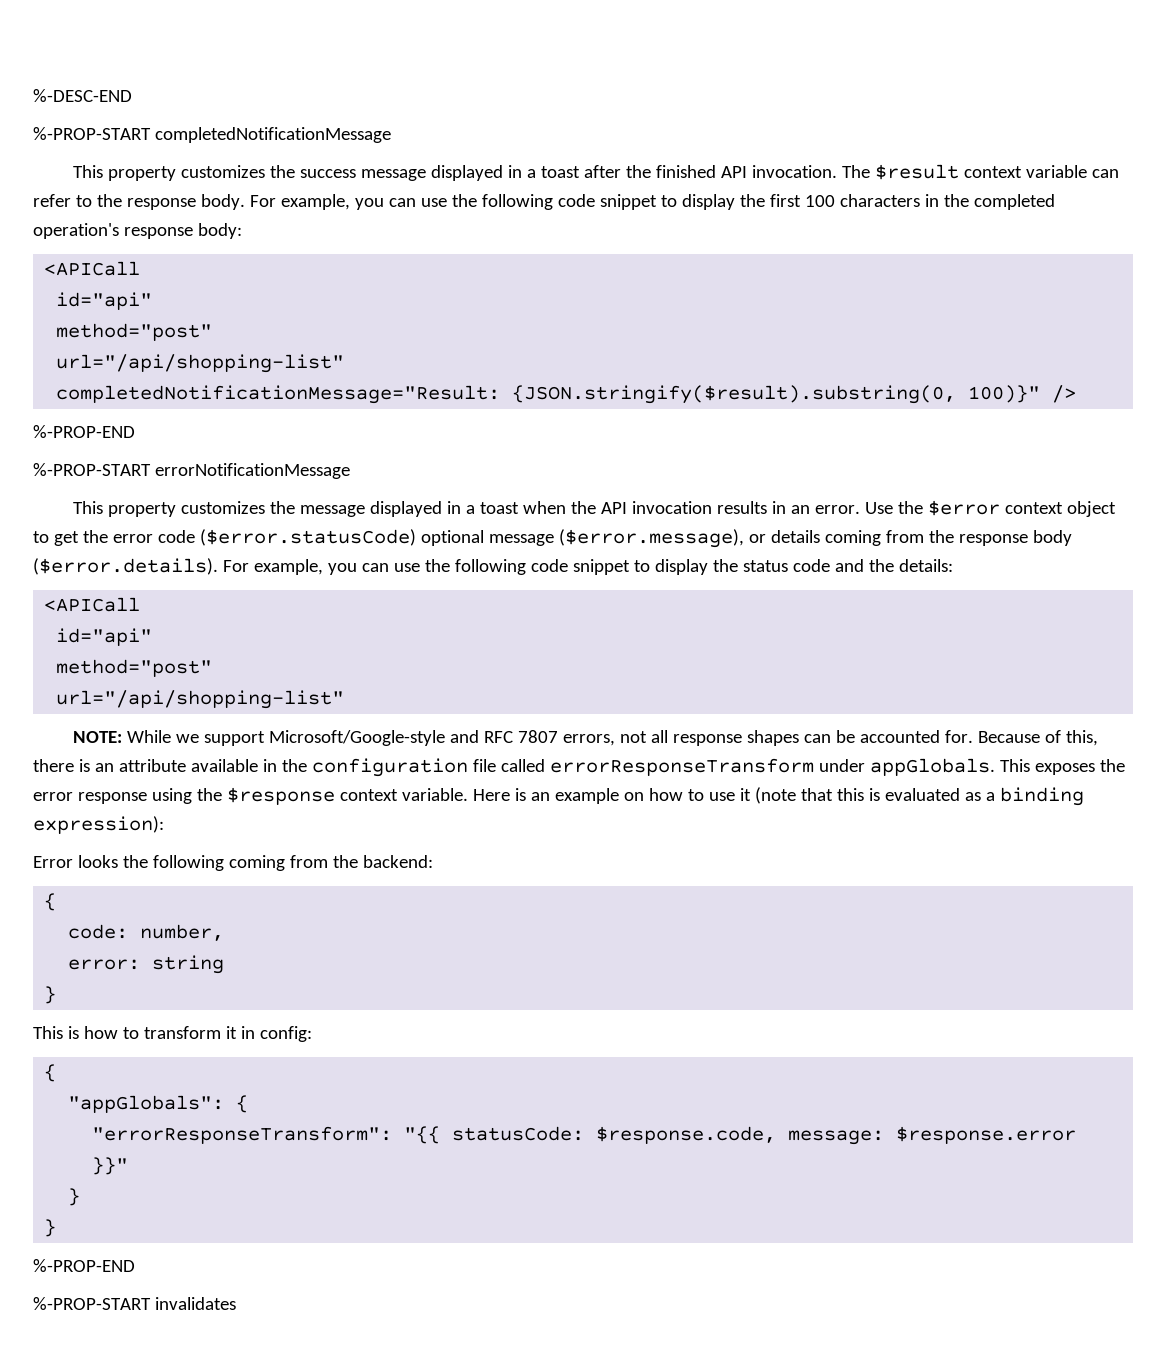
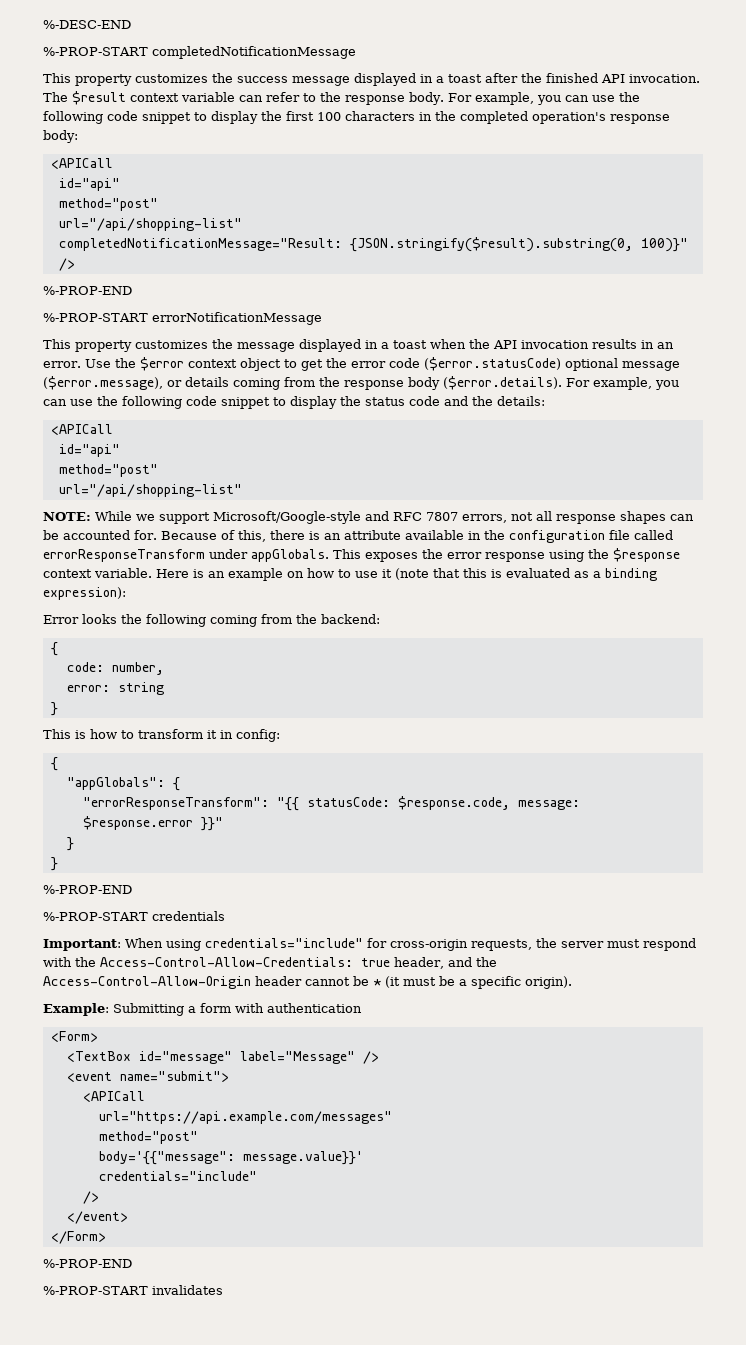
+ %-PROP-START credentials
+ Important: When using credentials="include" for cross-origin requests, the server must respond with the Access-Control-Allow-Credentials: true header, and the Access-Control-Allow-Origin header cannot be * (it must be a specific origin).
+ Example: Submitting a form with authentication
+ <Form>
+ <TextBox id="message" label="Message" />
+ <event name="submit">
+ <APICall
+ url="https://api.example.com/messages"
+ method="post"
+ body='{{"message": message.value}}'
+ credentials="include"
+ />
+ </event>
+ </Form>
+ %-PROP-END

